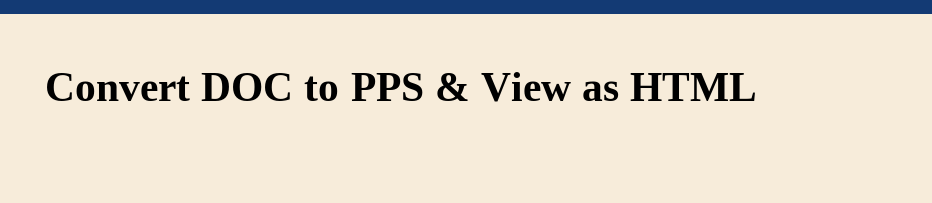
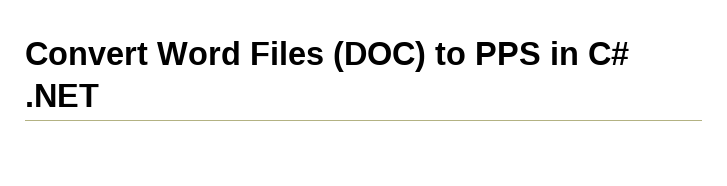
- Convert DOC to PPS & View as HTML
+ Convert Word Files (DOC) to PPS in C# .NET

